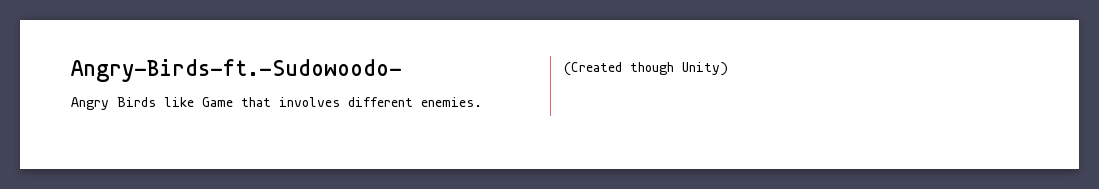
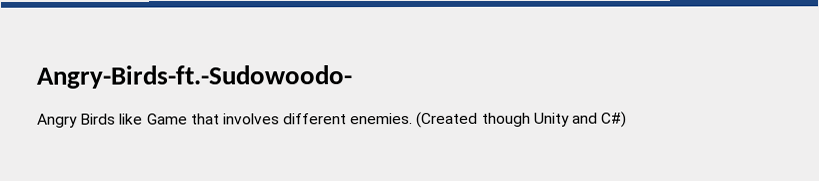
- (Created though Unity)
+ (Created though Unity and C#)

